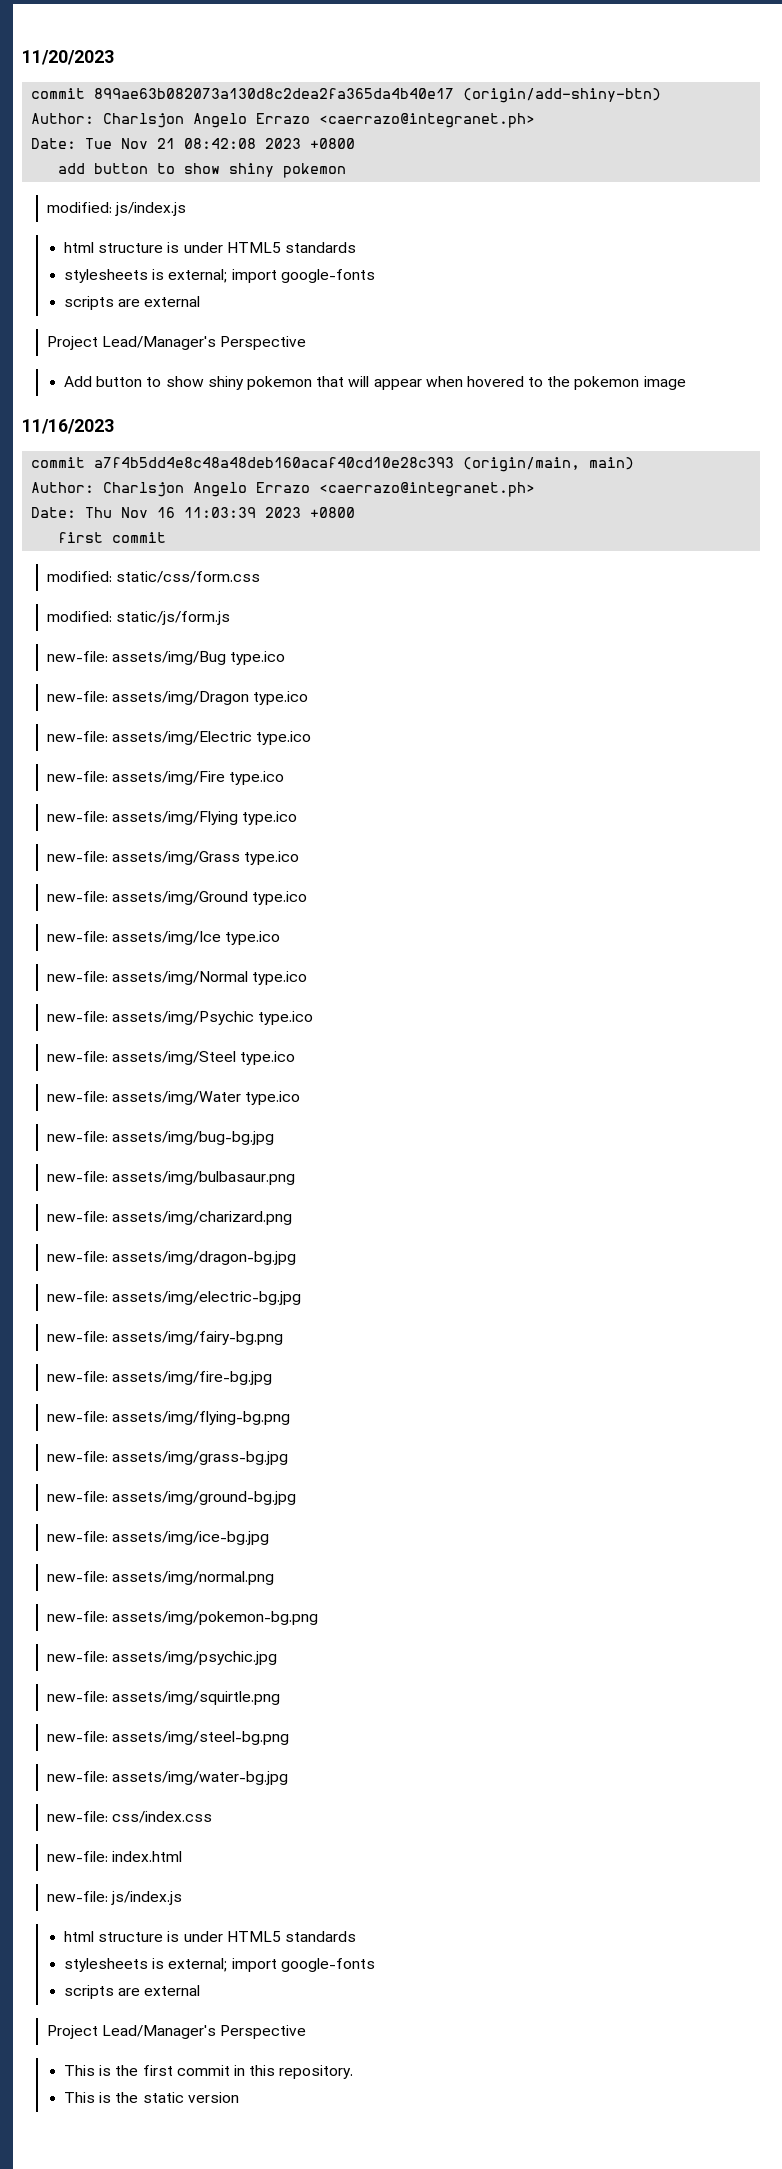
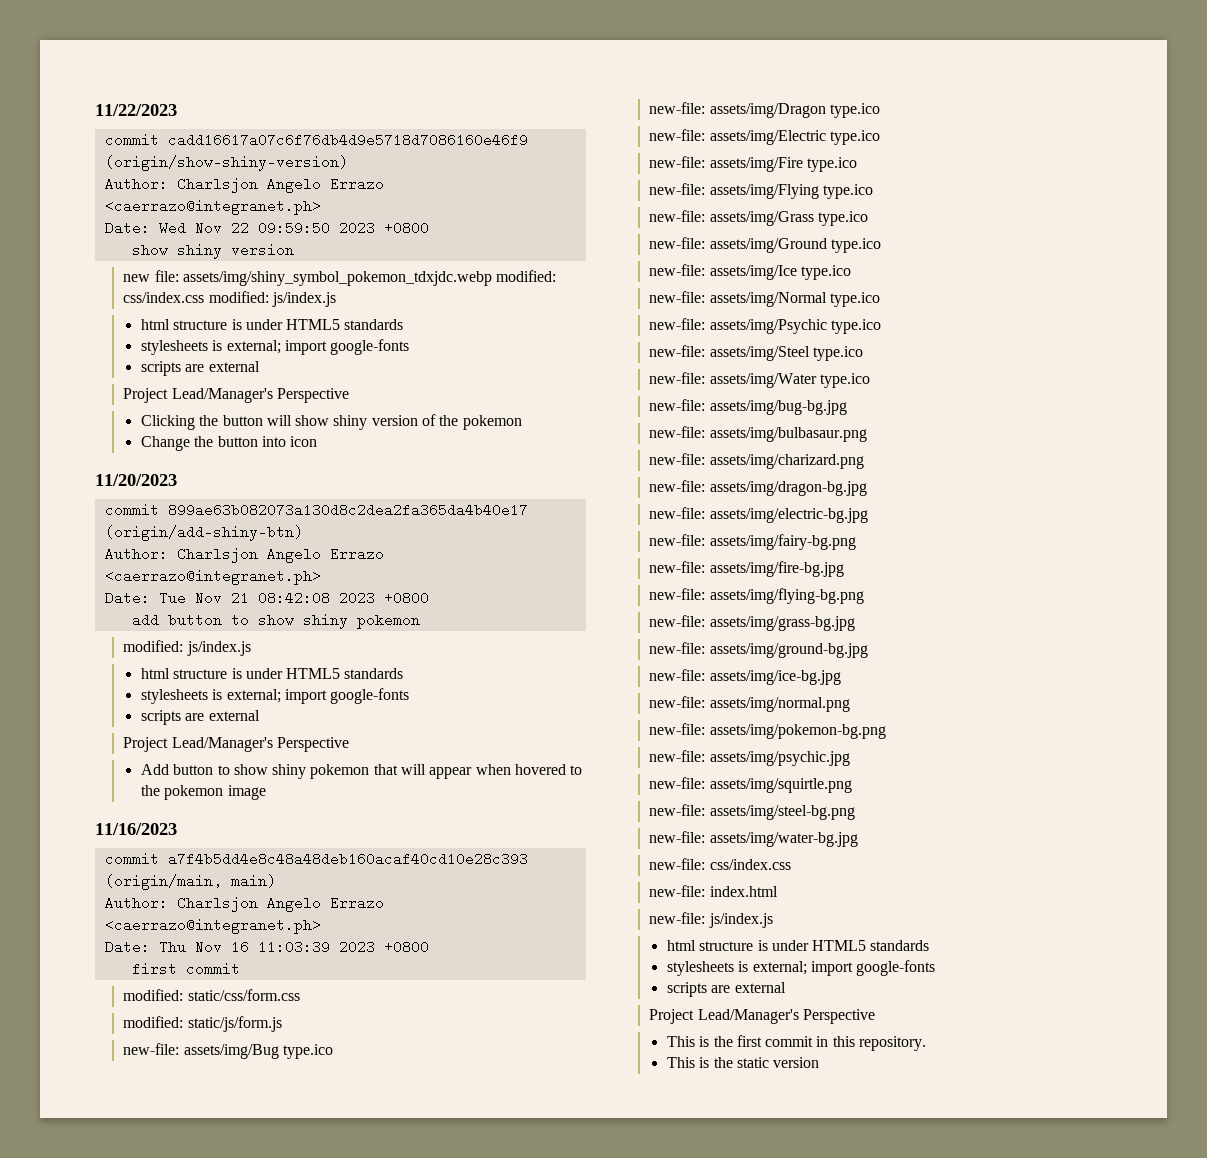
+ 11/22/2023
+ commit cadd16617a07c6f76db4d9e5718d7086160e46f9 (origin/show-shiny-version)
+ Author: Charlsjon Angelo Errazo <caerrazo@integranet.ph>
+ Date: Wed Nov 22 09:59:50 2023 +0800
+ show shiny version
+ new file: assets/img/shiny_symbol_pokemon_tdxjdc.webp modified: css/index.css modified: js/index.js
+ html structure is under HTML5 standards
+ stylesheets is external; import google-fonts
+ scripts are external
+ Project Lead/Manager's Perspective
+ Clicking the button will show shiny version of the pokemon
+ Change the button into icon

